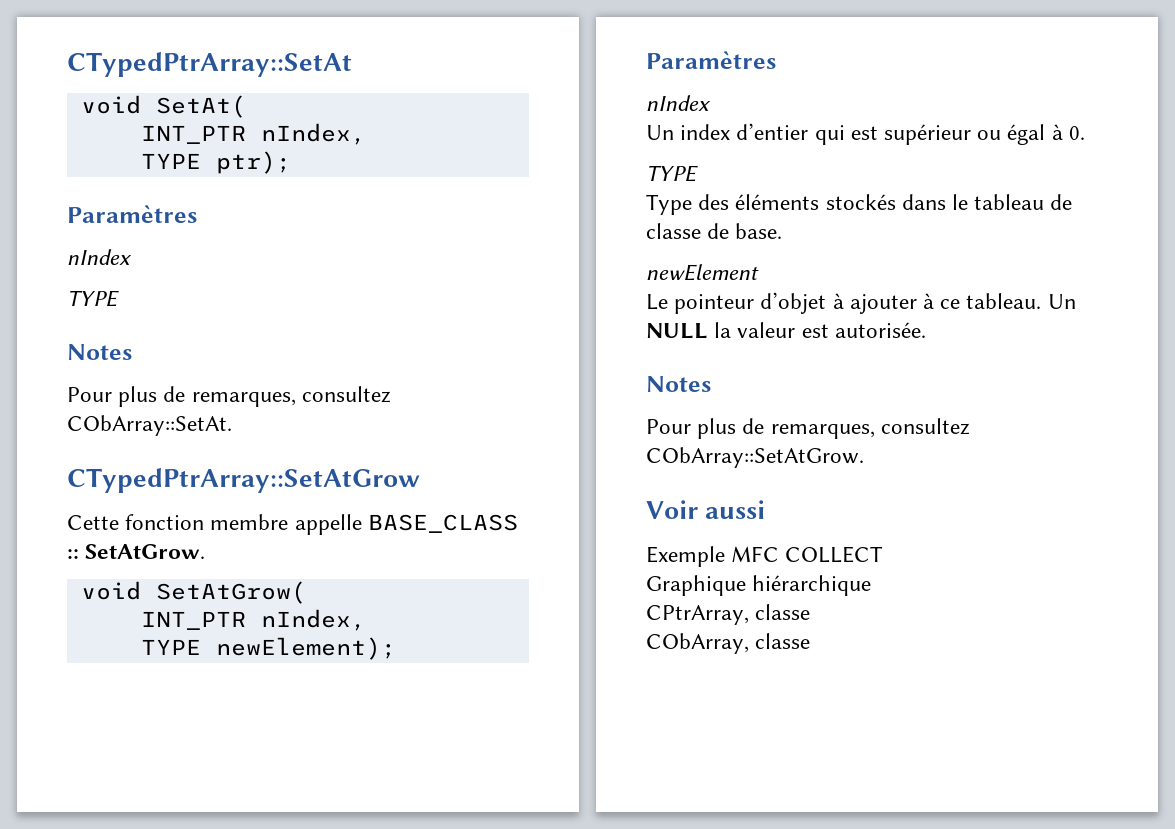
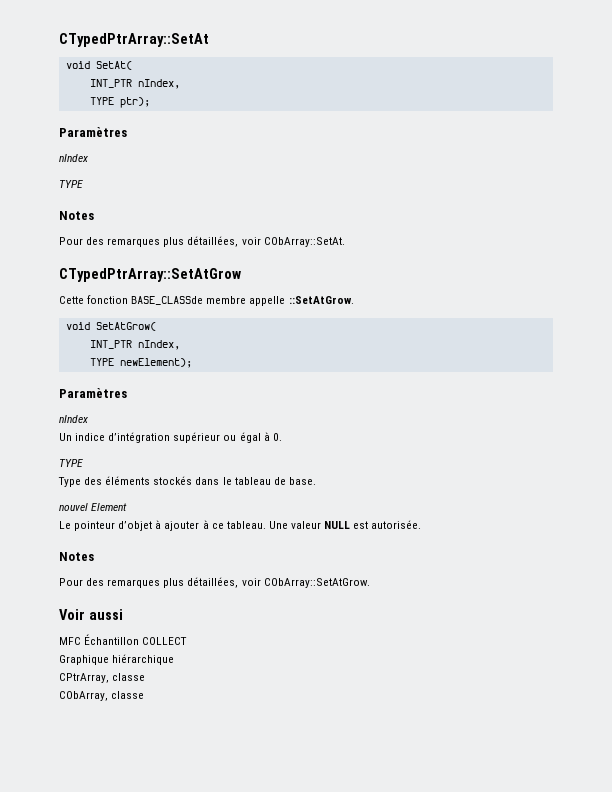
- Pour plus de remarques, consultez CObArray::SetAt.
+ Pour des remarques plus détaillées, voir CObArray::SetAt.
- Cette fonction membre appelle BASE_CLASS :: SetAtGrow.
+ Cette fonction BASE_CLASSde membre appelle ::SetAtGrow.
- Un index d’entier qui est supérieur ou égal à 0.
+ Un indice d’intégration supérieur ou égal à 0.
- Type des éléments stockés dans le tableau de classe de base.
+ Type des éléments stockés dans le tableau de base.
- newElement
+ nouvel Element
- Un NULL la valeur est autorisée.
+ Une valeur NULL est autorisée.
- Pour plus de remarques, consultez CObArray::SetAtGrow.
+ Pour des remarques plus détaillées, voir CObArray::SetAtGrow.
- Exemple MFC COLLECT
+ MFC Échantillon COLLECT

